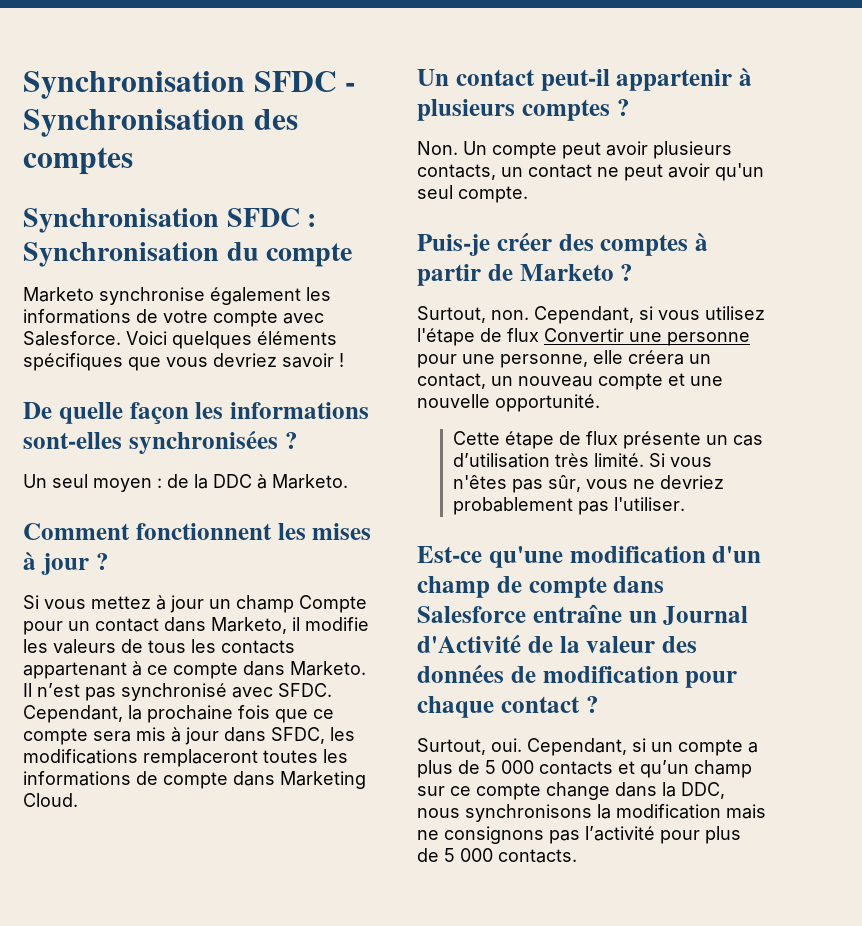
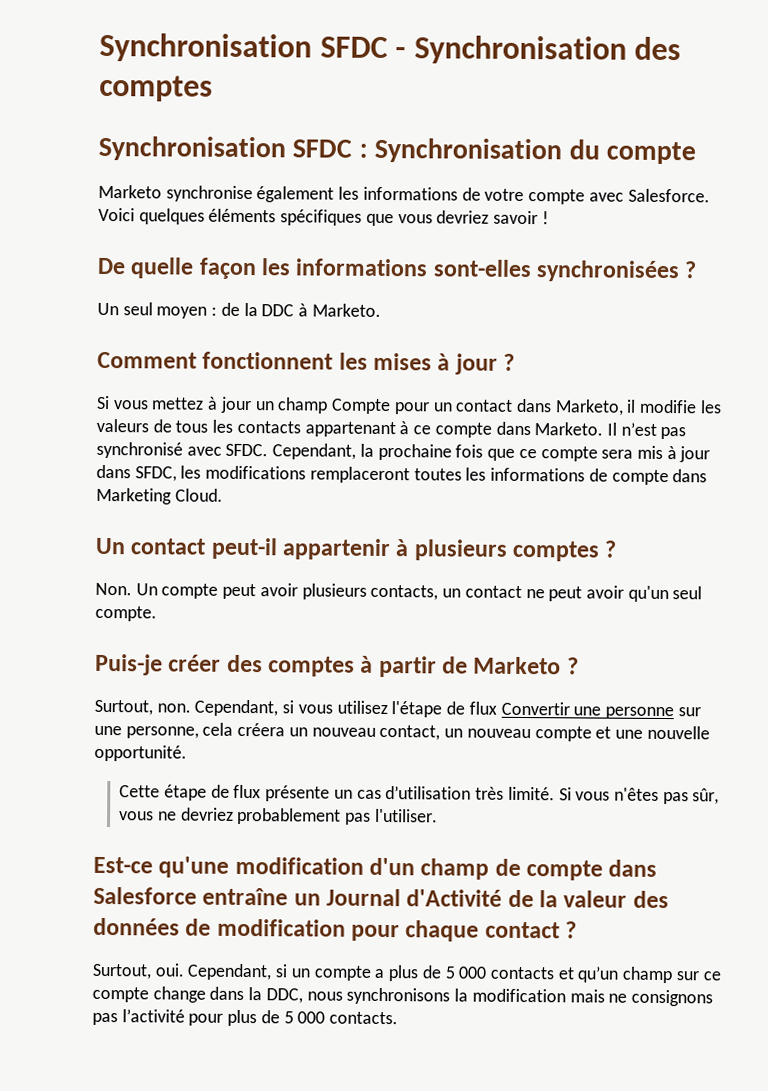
- Cependant, si vous utilisez l'étape de flux Convertir une personne pour une personne, elle créera un contact, un nouveau compte et une nouvelle opportunité.
+ Cependant, si vous utilisez l'étape de flux Convertir une personne sur une personne, cela créera un nouveau contact, un nouveau compte et une nouvelle opportunité.

